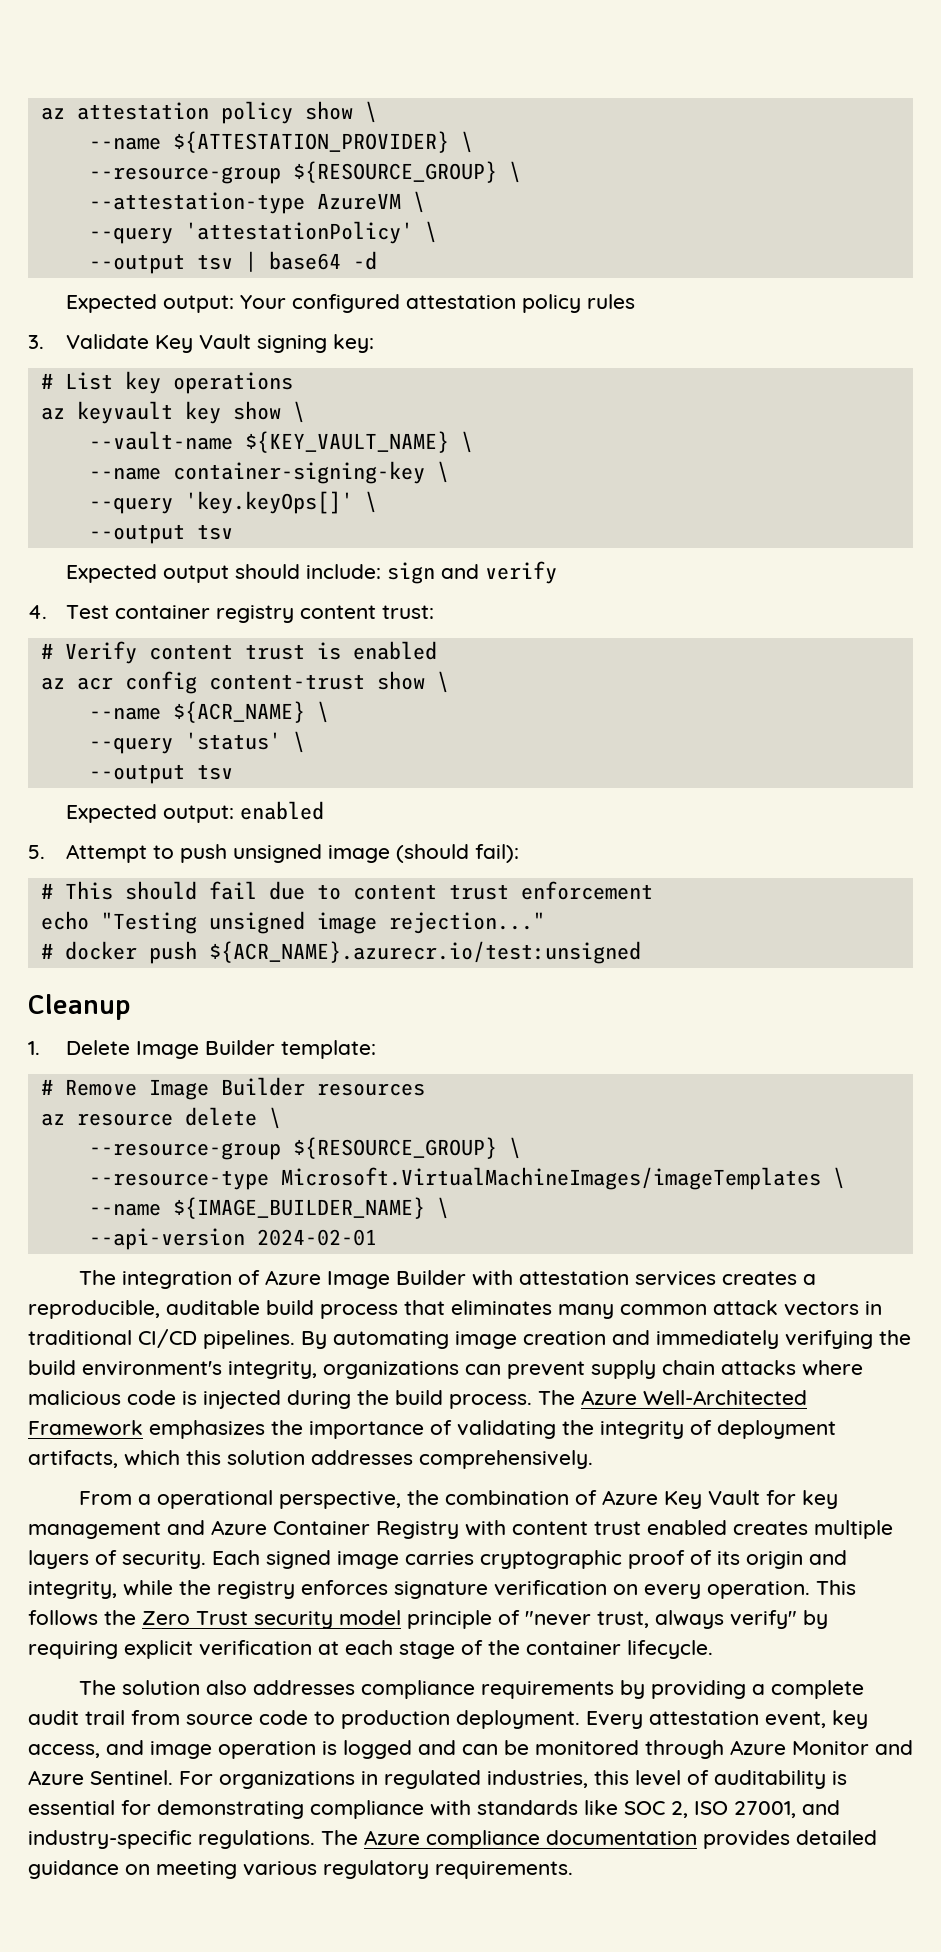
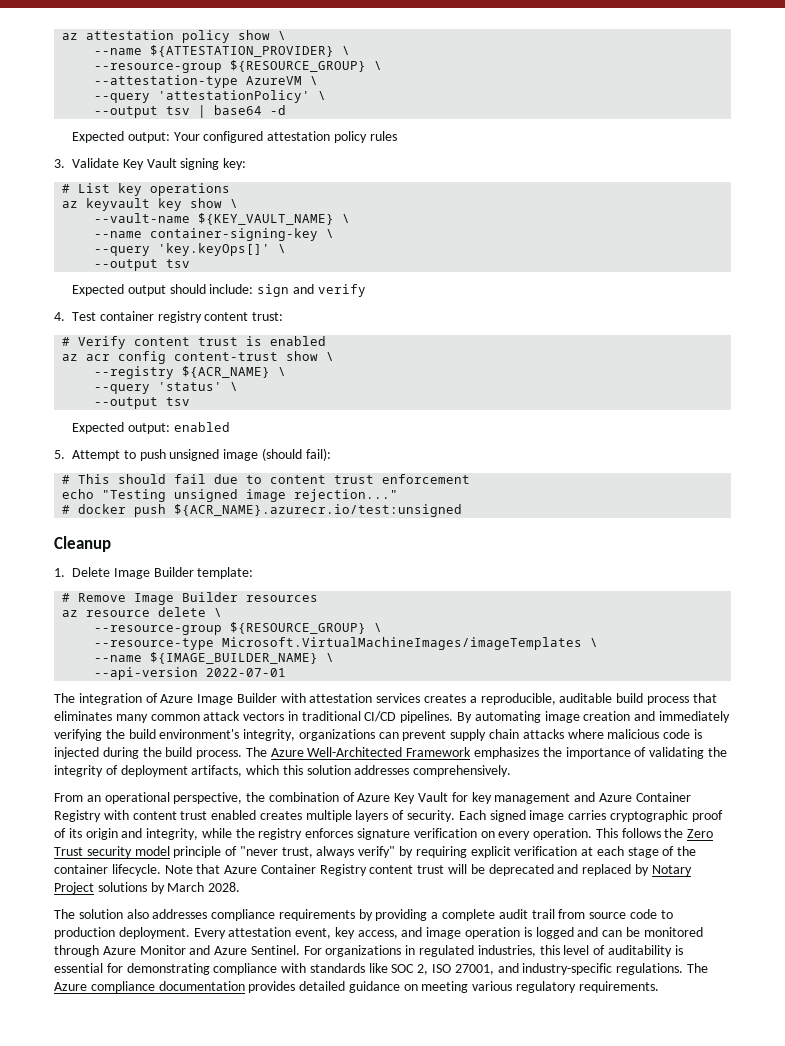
- --name ${ACR_NAME} \
+ --registry ${ACR_NAME} \
- --api-version 2024-02-01
+ --api-version 2022-07-01
- From a operational perspective, the combination of Azure Key Vault for key management and Azure Container Registry with content trust enabled creates multiple layers of security.
+ From an operational perspective, the combination of Azure Key Vault for key management and Azure Container Registry with content trust enabled creates multiple layers of security.
+ Note that Azure Container Registry content trust will be deprecated and replaced by Notary Project solutions by March 2028.

